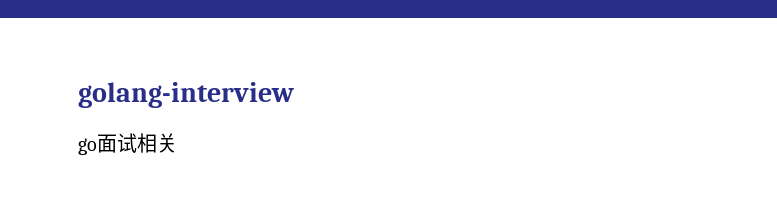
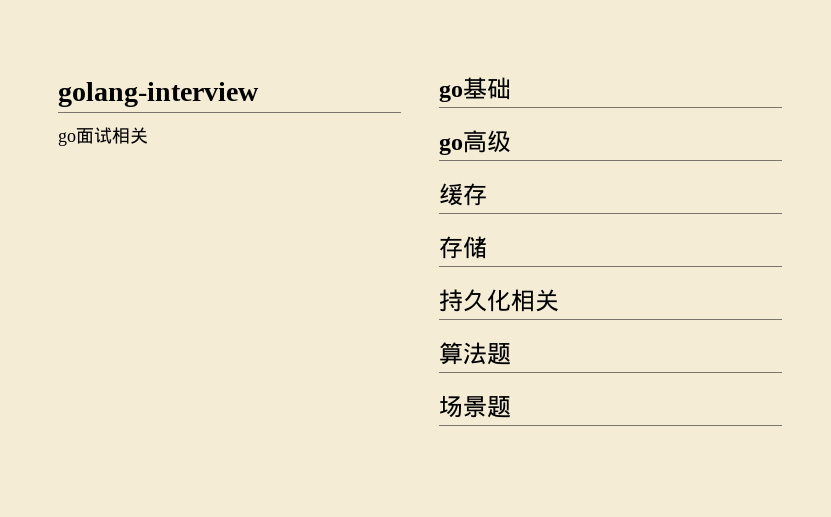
+ go基础
+ go高级
+ 缓存
+ 存储
+ 持久化相关
+ 算法题
+ 场景题

